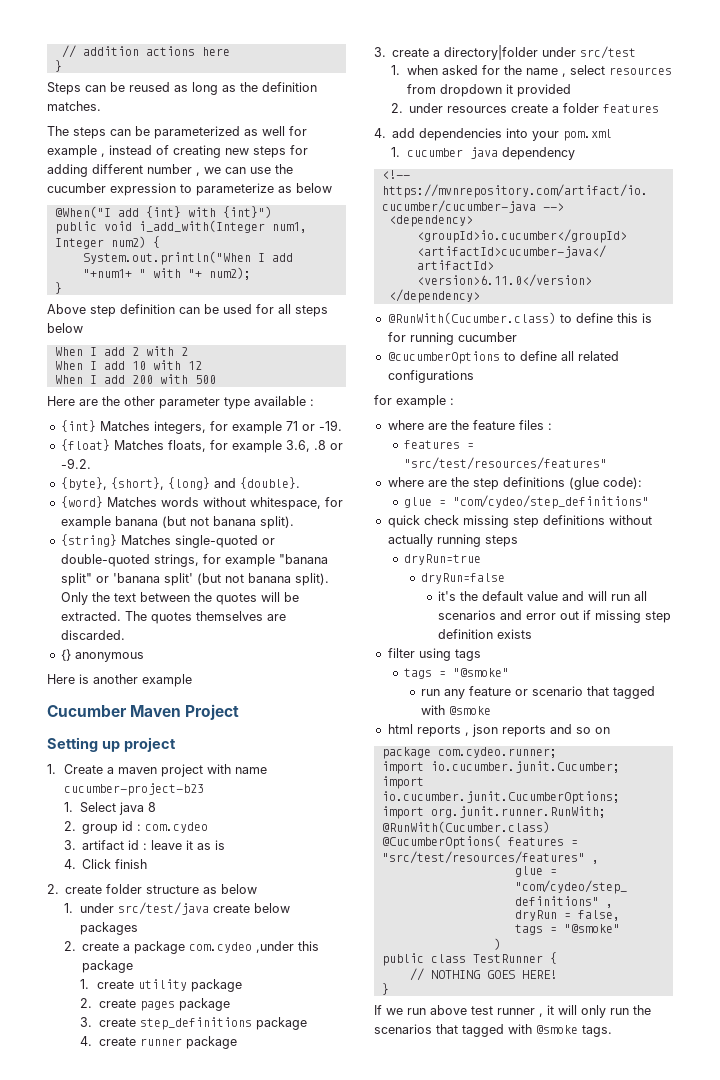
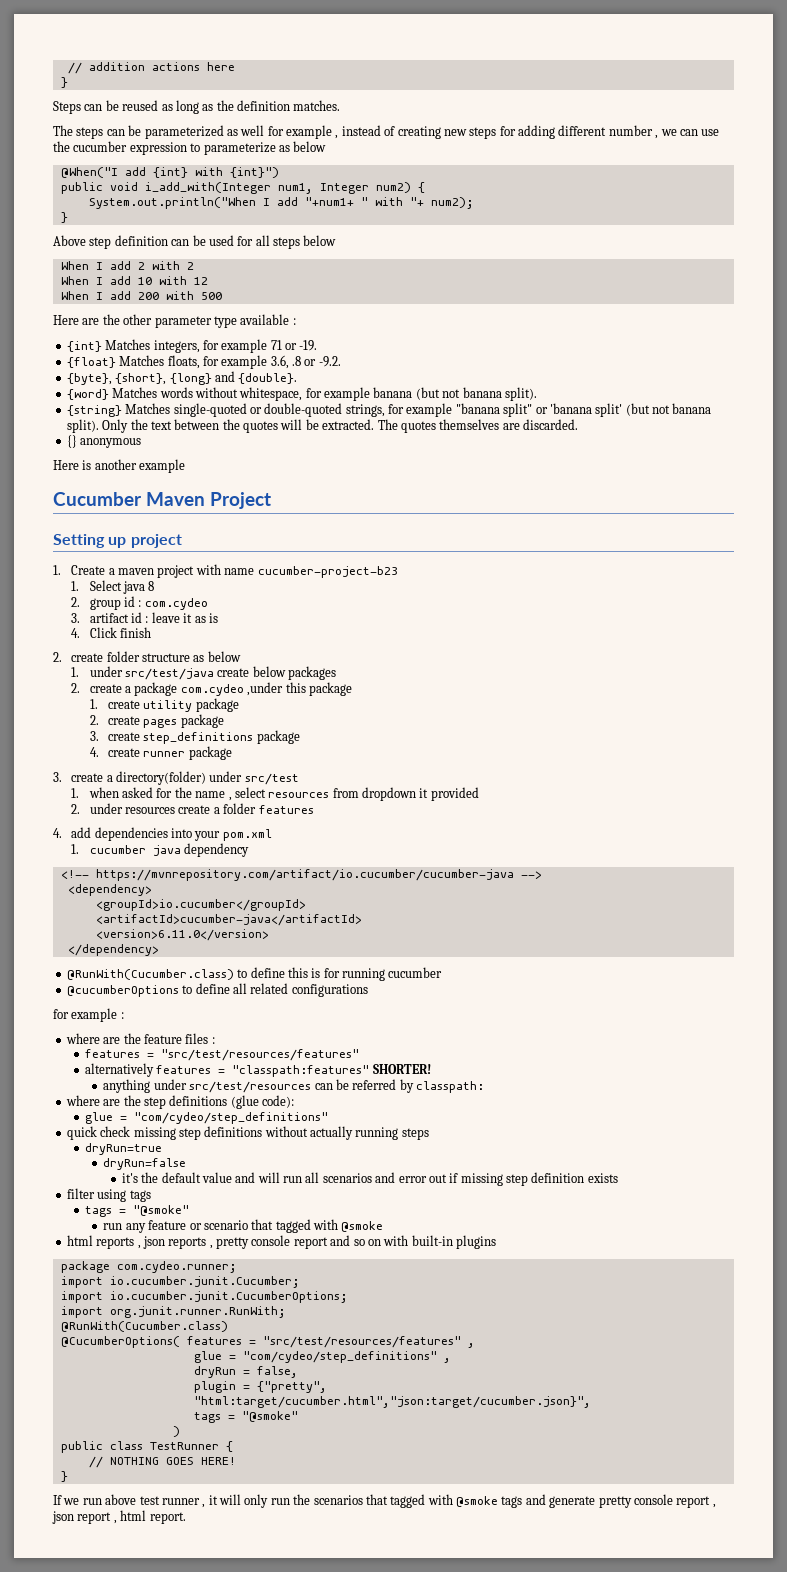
- 3. create a directory|folder under src/test
+ 3. create a directory(folder) under src/test
+ alternatively features = "classpath:features" SHORTER!
+ anything under src/test/resources can be referred by classpath:
- html reports , json reports and so on
+ html reports , json reports , pretty console report and so on with built-in plugins
+ plugin = {"pretty", "html:target/cucumber.html","json:target/cucumber.json}",
- If we run above test runner , it will only run the scenarios that tagged with @smoke tags.
+ If we run above test runner , it will only run the scenarios that tagged with @smoke tags and generate pretty console report , json report , html report.

